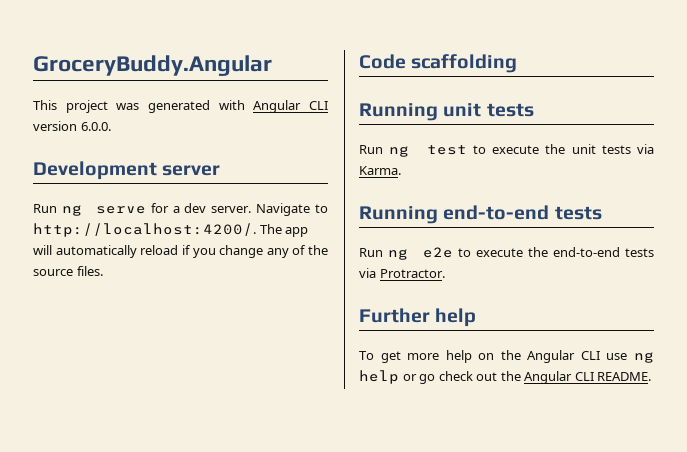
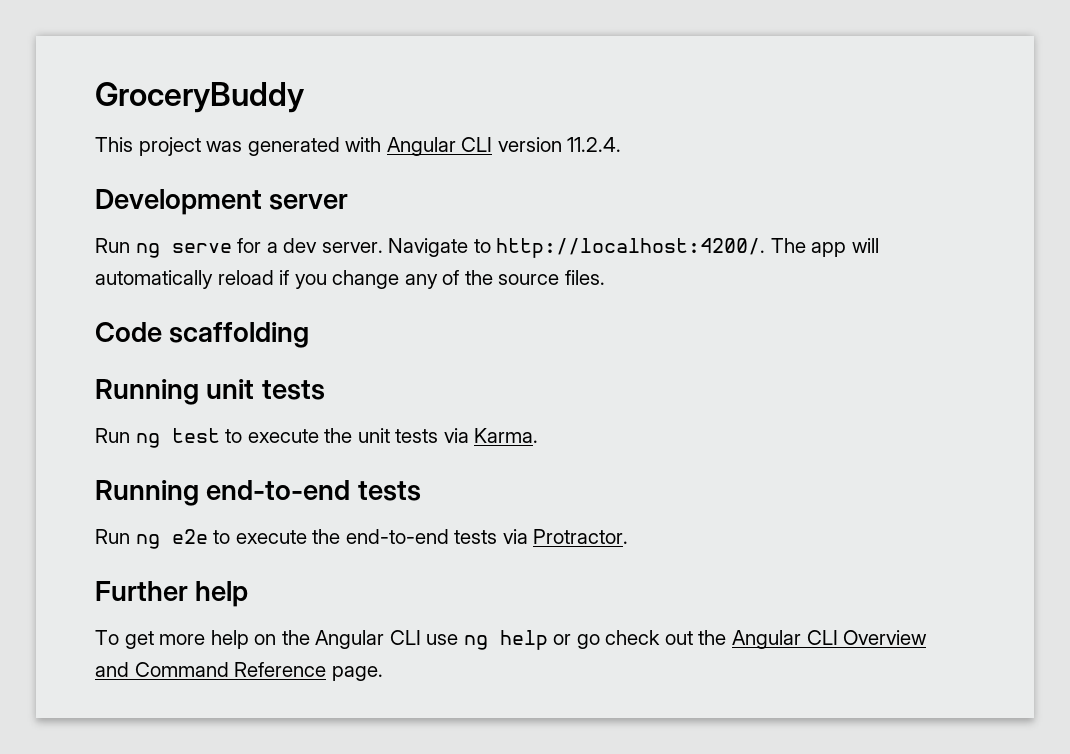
- GroceryBuddy.Angular
+ GroceryBuddy
- This project was generated with Angular CLI version 6.0.0.
+ This project was generated with Angular CLI version 11.2.4.
- To get more help on the Angular CLI use ng help or go check out the Angular CLI README.
+ To get more help on the Angular CLI use ng help or go check out the Angular CLI Overview and Command Reference page.

